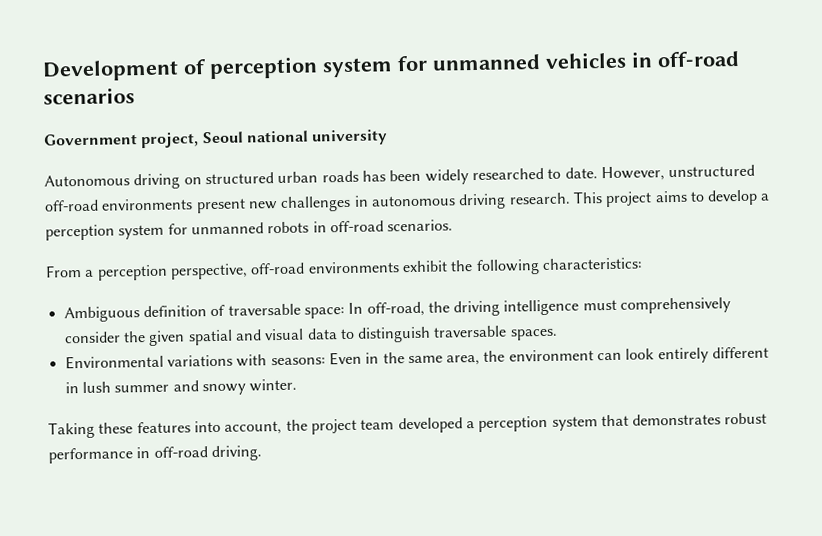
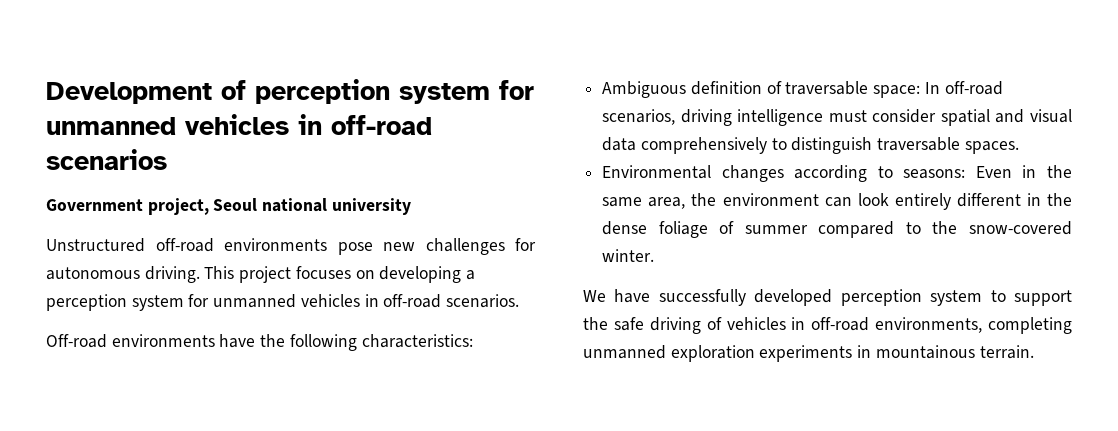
- Autonomous driving on structured urban roads has been widely researched to date. However, unstructured off-road environments present new challenges in autonomous driving research. This project aims to develop a perception system for unmanned robots in off-road scenarios.
+ Unstructured off-road environments pose new challenges for autonomous driving. This project focuses on developing a perception system for unmanned vehicles in off-road scenarios.
- From a perception perspective, off-road environments exhibit the following characteristics:
+ Off-road environments have the following characteristics:
- Ambiguous definition of traversable space: In off-road, the driving intelligence must comprehensively consider the given spatial and visual data to distinguish traversable spaces.
+ Ambiguous definition of traversable space: In off-road scenarios, driving intelligence must consider spatial and visual data comprehensively to distinguish traversable spaces.
- Environmental variations with seasons: Even in the same area, the environment can look entirely different in lush summer and snowy winter.
- Taking these features into account, the project team developed a perception system that demonstrates robust performance in off-road driving.
+ Environmental changes according to seasons: Even in the same area, the environment can look entirely different in the dense foliage of summer compared to the snow-covered winter.
+ We have successfully developed perception system to support the safe driving of vehicles in off-road environments, completing unmanned exploration experiments in mountainous terrain.

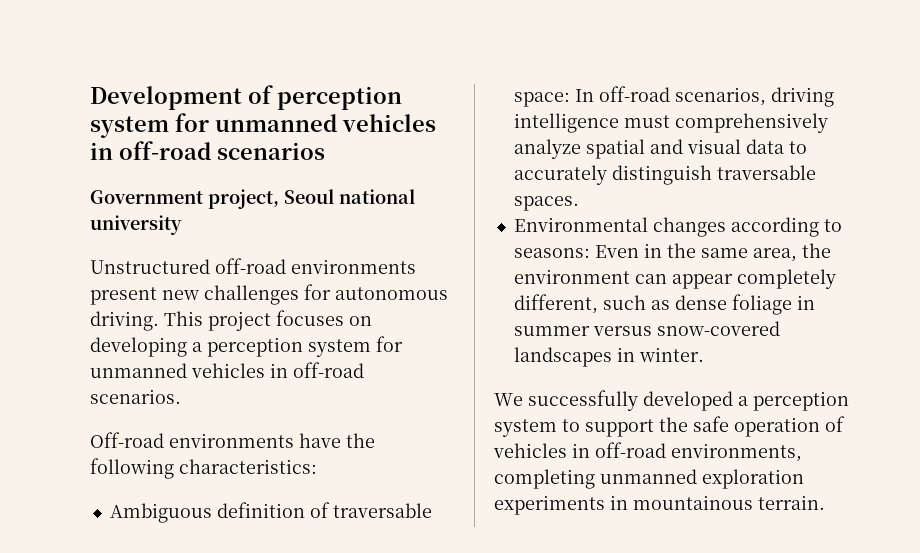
- Unstructured off-road environments pose new challenges for autonomous driving.
+ Unstructured off-road environments present new challenges for autonomous driving.
- Ambiguous definition of traversable space: In off-road scenarios, driving intelligence must consider spatial and visual data comprehensively to distinguish traversable spaces.
+ Ambiguous definition of traversable space: In off-road scenarios, driving intelligence must comprehensively analyze spatial and visual data to accurately distinguish traversable spaces.
- Environmental changes according to seasons: Even in the same area, the environment can look entirely different in the dense foliage of summer compared to the snow-covered winter.
+ Environmental changes according to seasons: Even in the same area, the environment can appear completely different, such as dense foliage in summer versus snow-covered landscapes in winter.
- We have successfully developed perception system to support the safe driving of vehicles in off-road environments, completing unmanned exploration experiments in mountainous terrain.
+ We successfully developed a perception system to support the safe operation of vehicles in off-road environments, completing unmanned exploration experiments in mountainous terrain.

